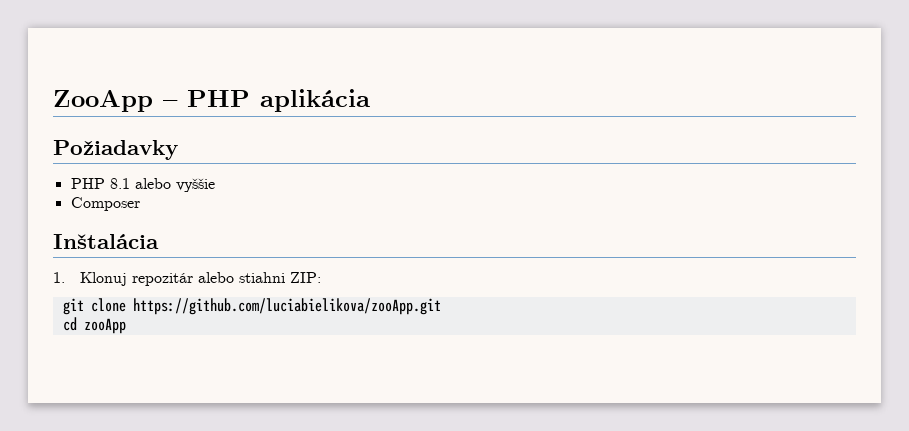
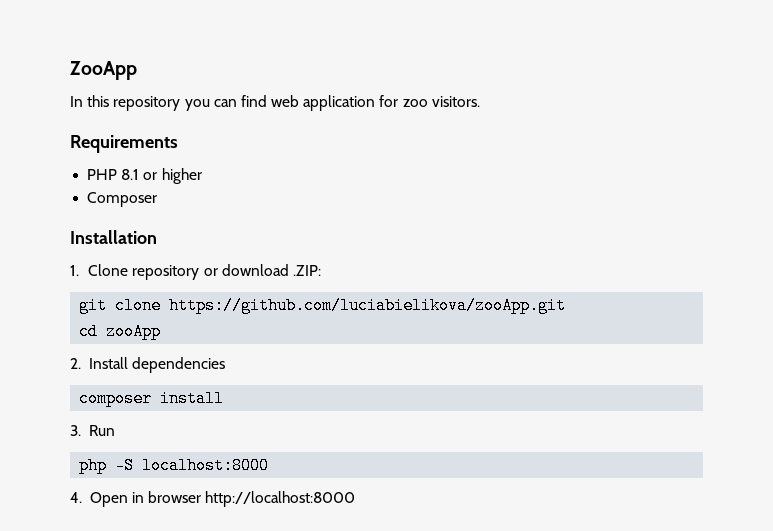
- ZooApp – PHP aplikácia
- Požiadavky
+ ZooApp
+ In this repository you can find web application for zoo visitors.
+ Requirements
- PHP 8.1 alebo vyššie
+ PHP 8.1 or higher
- Inštalácia
+ Installation
- 1. Klonuj repozitár alebo stiahni ZIP:
+ 1. Clone repository or download .ZIP:
+ 2. Install dependencies
+ composer install
+ 3. Run
+ php -S localhost:8000
+ 4. Open in browser http://localhost:8000

